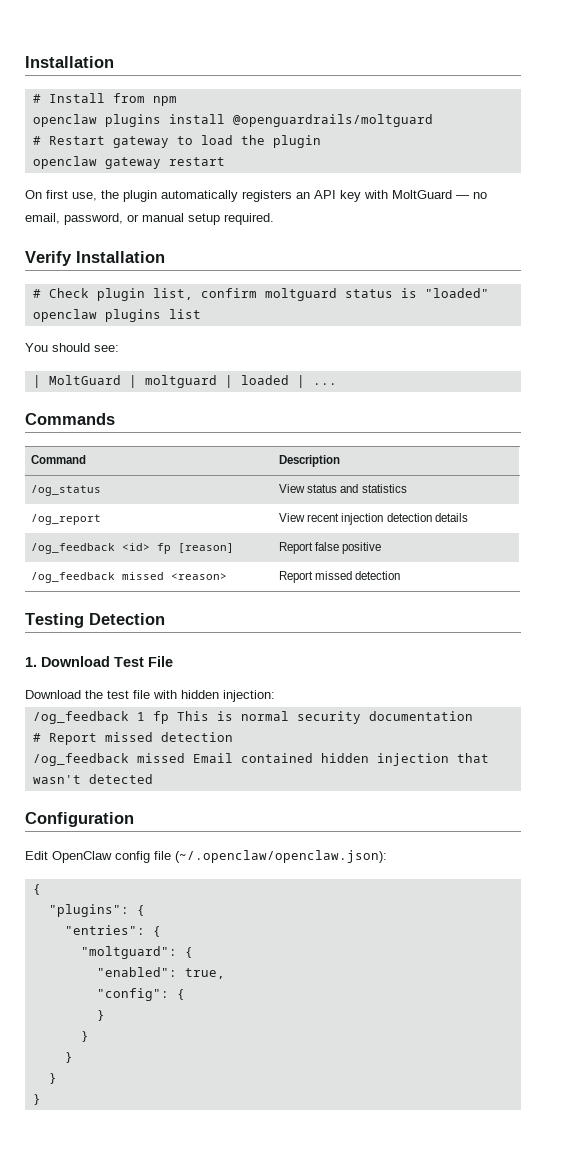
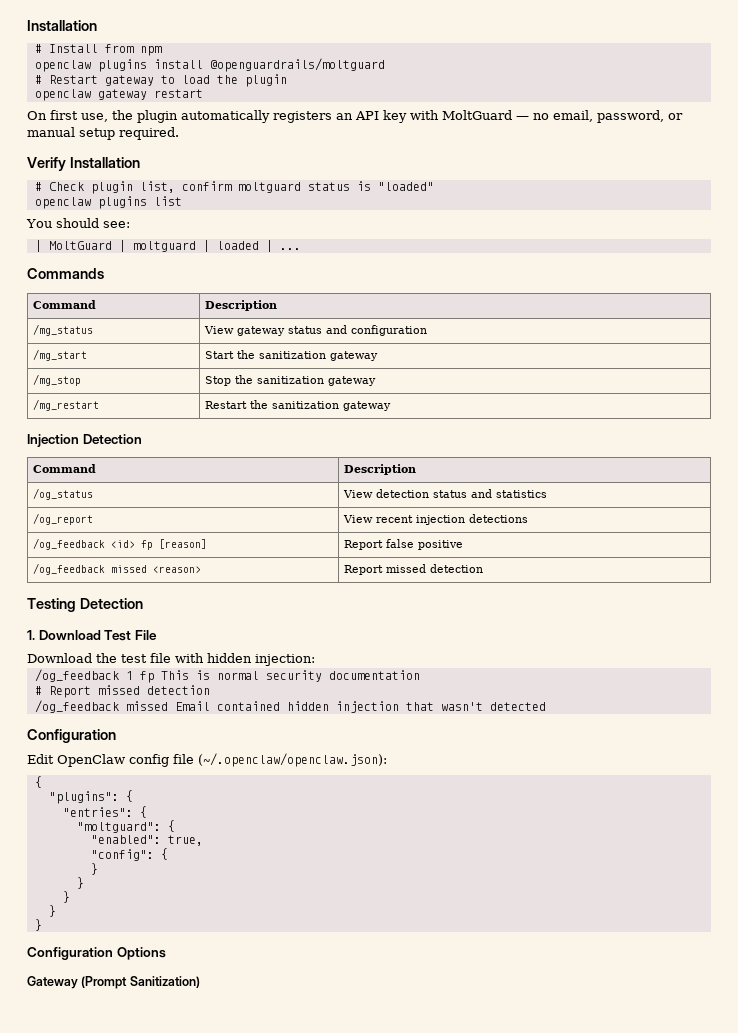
+ /mg_status | View gateway status and configuration
+ /mg_start | Start the sanitization gateway
+ /mg_stop | Stop the sanitization gateway
+ /mg_restart | Restart the sanitization gateway
+ Injection Detection
+ Command | Description
- /og_status | View status and statistics
+ /og_status | View detection status and statistics
- /og_report | View recent injection detection details
+ /og_report | View recent injection detections
+ Configuration Options
+ Gateway (Prompt Sanitization)

